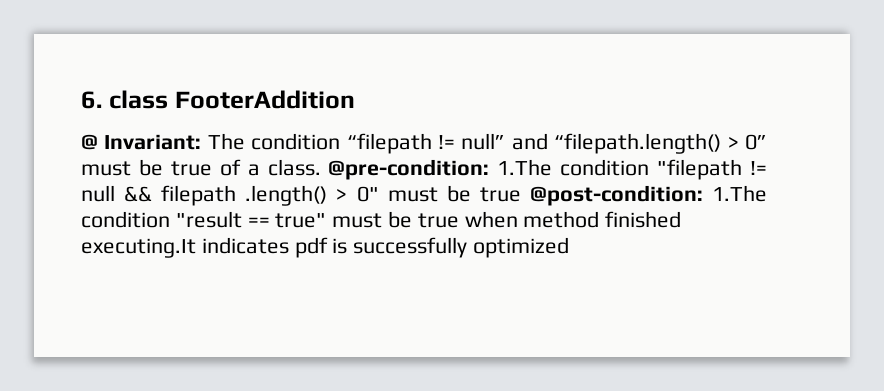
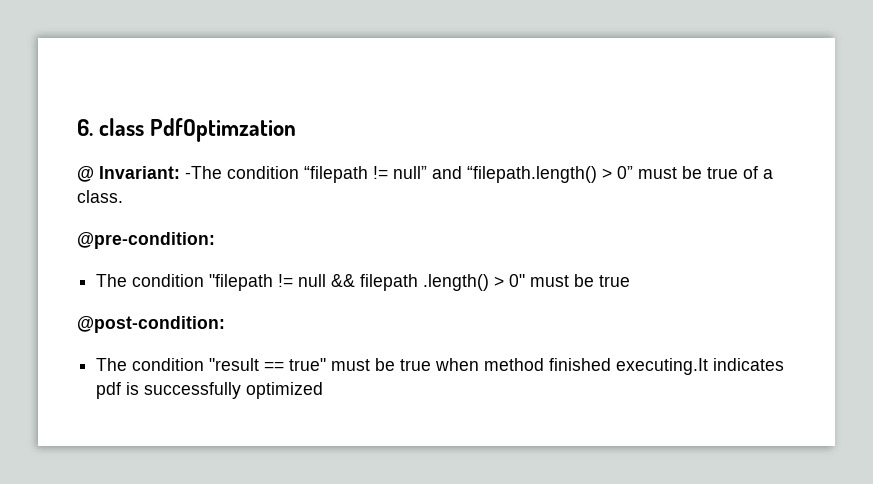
- 6. class FooterAddition
+ 6. class PdfOptimzation
- @ Invariant: The condition “filepath != null” and “filepath.length() > 0” must be true of a class. @pre-condition: 1.The condition "filepath != null && filepath .length() > 0" must be true @post-condition: 1.The condition "result == true" must be true when method finished executing.It indicates pdf is successfully optimized
+ @ Invariant: -The condition “filepath != null” and “filepath.length() > 0” must be true of a class.
+ @pre-condition:
+ The condition "filepath != null && filepath .length() > 0" must be true
+ @post-condition:
+ The condition "result == true" must be true when method finished executing.It indicates pdf is successfully optimized

